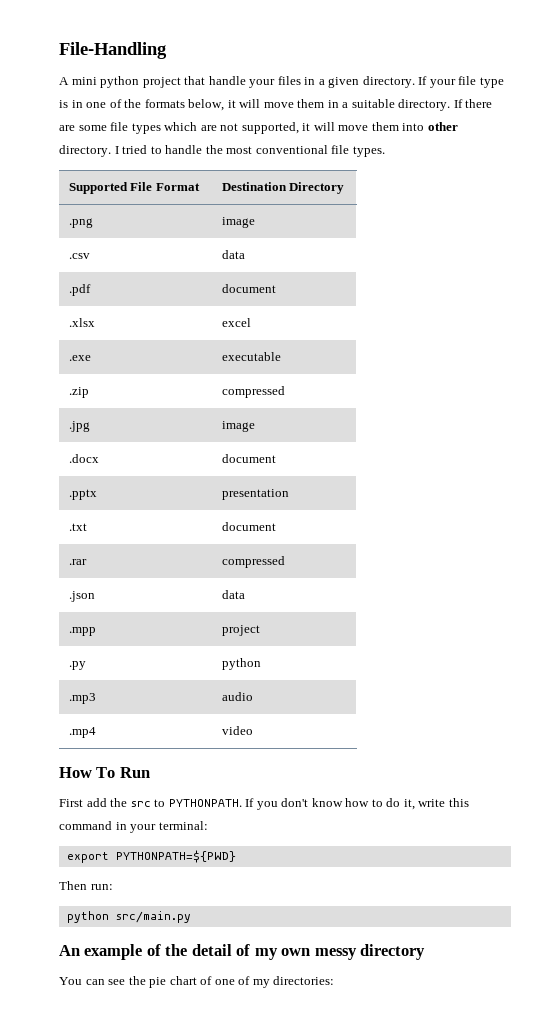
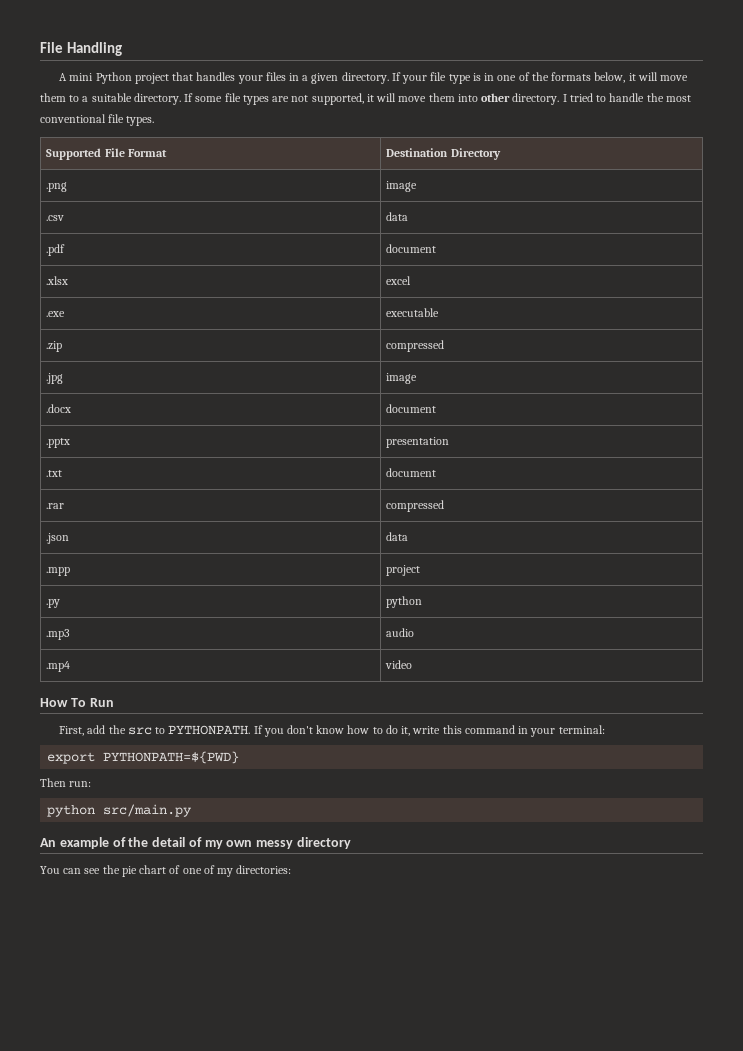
- File-Handling
+ File Handling
- A mini python project that handle your files in a given directory.
+ A mini Python project that handles your files in a given directory.
- If your file type is in one of the formats below, it will move them in a suitable directory.
+ If your file type is in one of the formats below, it will move them to a suitable directory.
- If there are some file types which are not supported, it will move them into other directory.
+ If some file types are not supported, it will move them into other directory.
- First add the src to PYTHONPATH.
+ First, add the src to PYTHONPATH.

